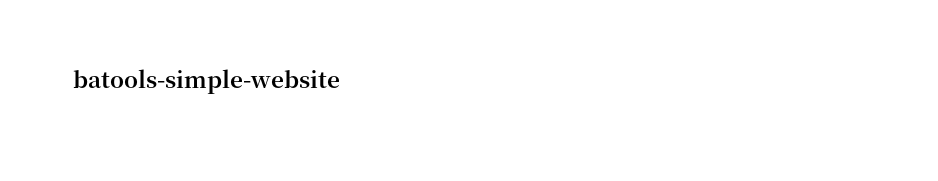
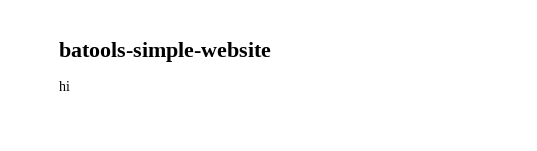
+ hi

